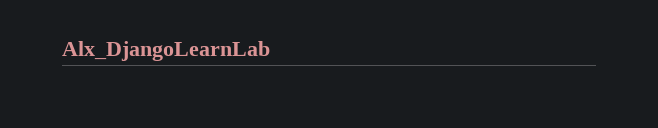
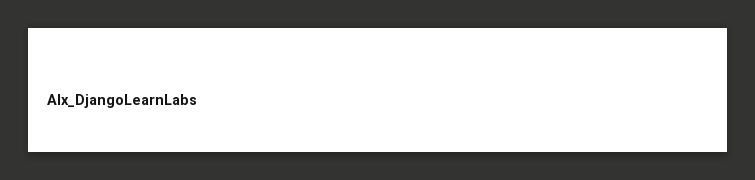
- Alx_DjangoLearnLab
+ Alx_DjangoLearnLabs

